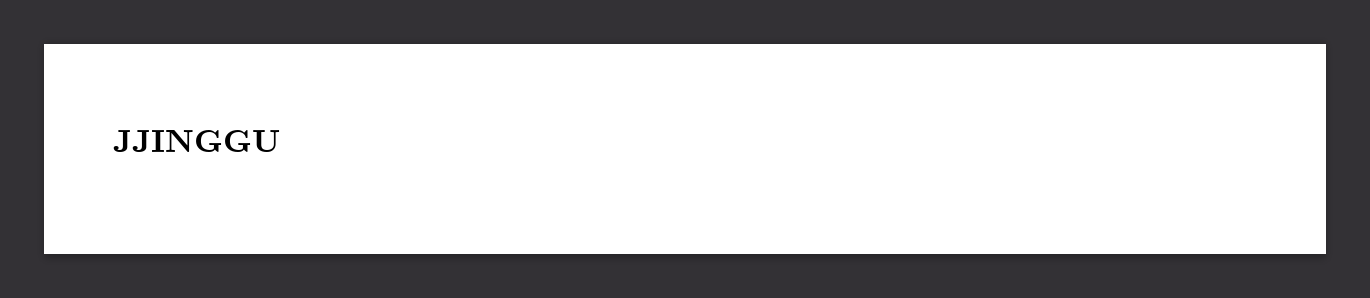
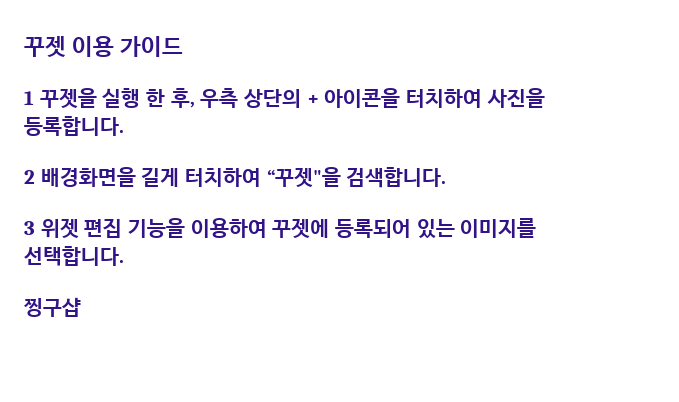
- JJINGGU
+ 꾸젯 이용 가이드
+ 1 꾸젯을 실행 한 후, 우측 상단의 + 아이콘을 터치하여 사진을 등록합니다.
+ 2 배경화면을 길게 터치하여 “꾸젯"을 검색합니다.
+ 3 위젯 편집 기능을 이용하여 꾸젯에 등록되어 있는 이미지를 선택합니다.
+ 찡구샵

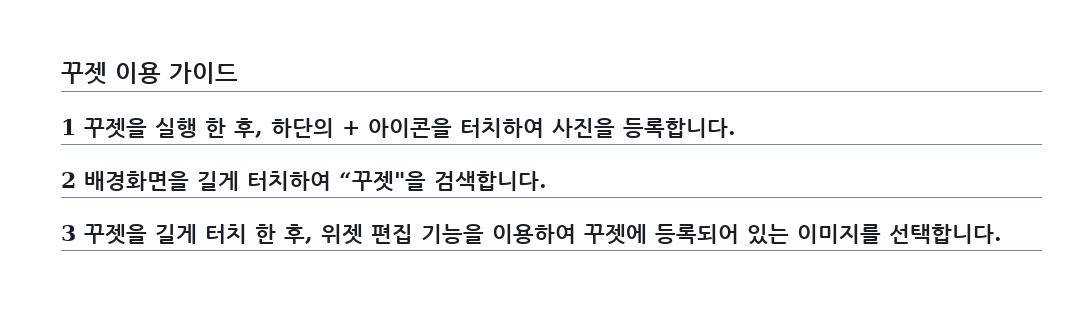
- 1 꾸젯을 실행 한 후, 우측 상단의 + 아이콘을 터치하여 사진을 등록합니다.
+ 1 꾸젯을 실행 한 후, 하단의 + 아이콘을 터치하여 사진을 등록합니다.
- 3 위젯 편집 기능을 이용하여 꾸젯에 등록되어 있는 이미지를 선택합니다.
+ 3 꾸젯을 길게 터치 한 후, 위젯 편집 기능을 이용하여 꾸젯에 등록되어 있는 이미지를 선택합니다.
- 찡구샵

